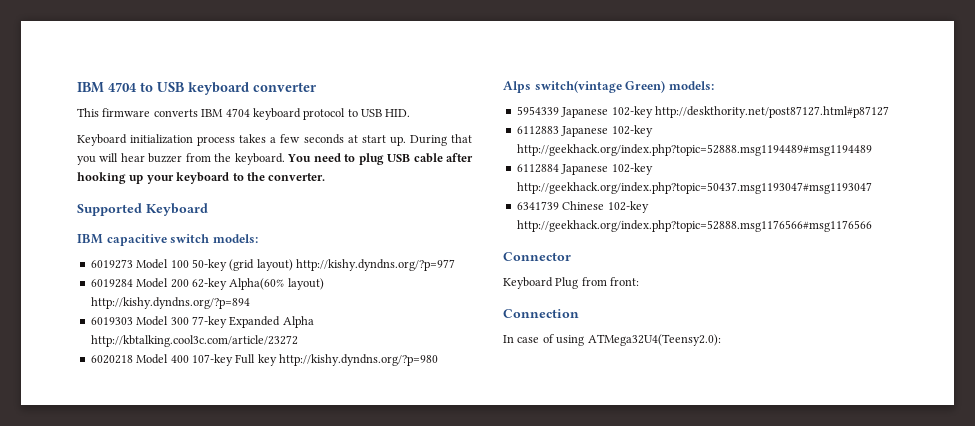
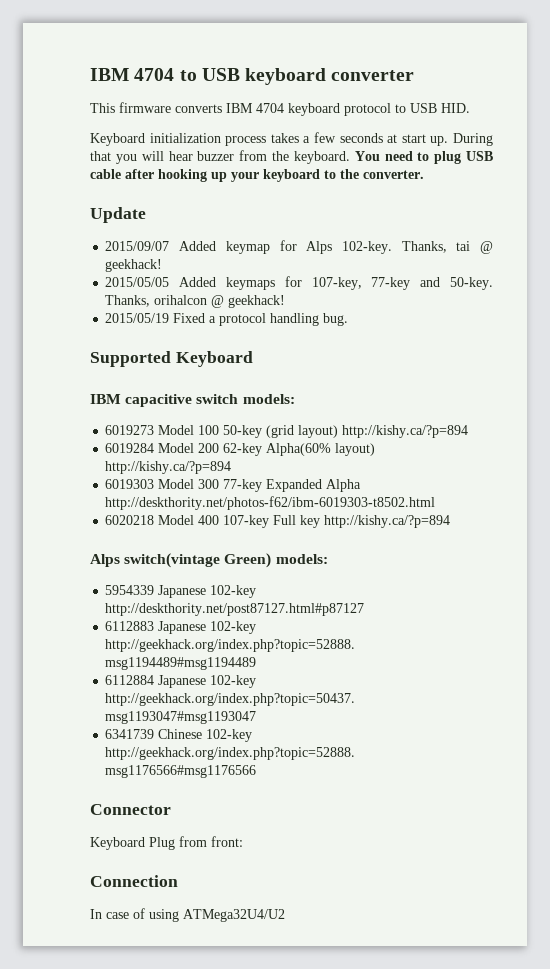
+ Update
+ 2015/09/07 Added keymap for Alps 102-key. Thanks, tai @ geekhack!
+ 2015/05/05 Added keymaps for 107-key, 77-key and 50-key. Thanks, orihalcon @ geekhack!
+ 2015/05/19 Fixed a protocol handling bug.
- 6019273 Model 100 50-key (grid layout) http://kishy.dyndns.org/?p=977
+ 6019273 Model 100 50-key (grid layout) http://kishy.ca/?p=894
- 6019284 Model 200 62-key Alpha(60% layout) http://kishy.dyndns.org/?p=894
+ 6019284 Model 200 62-key Alpha(60% layout) http://kishy.ca/?p=894
- 6019303 Model 300 77-key Expanded Alpha http://kbtalking.cool3c.com/article/23272
+ 6019303 Model 300 77-key Expanded Alpha http://deskthority.net/photos-f62/ibm-6019303-t8502.html
- 6020218 Model 400 107-key Full key http://kishy.dyndns.org/?p=980
+ 6020218 Model 400 107-key Full key http://kishy.ca/?p=894
- In case of using ATMega32U4(Teensy2.0):
+ In case of using ATMega32U4/U2

